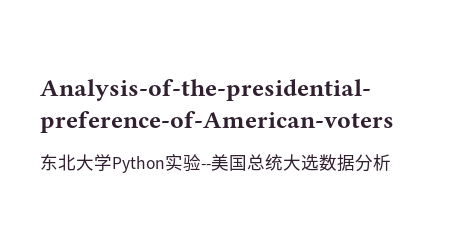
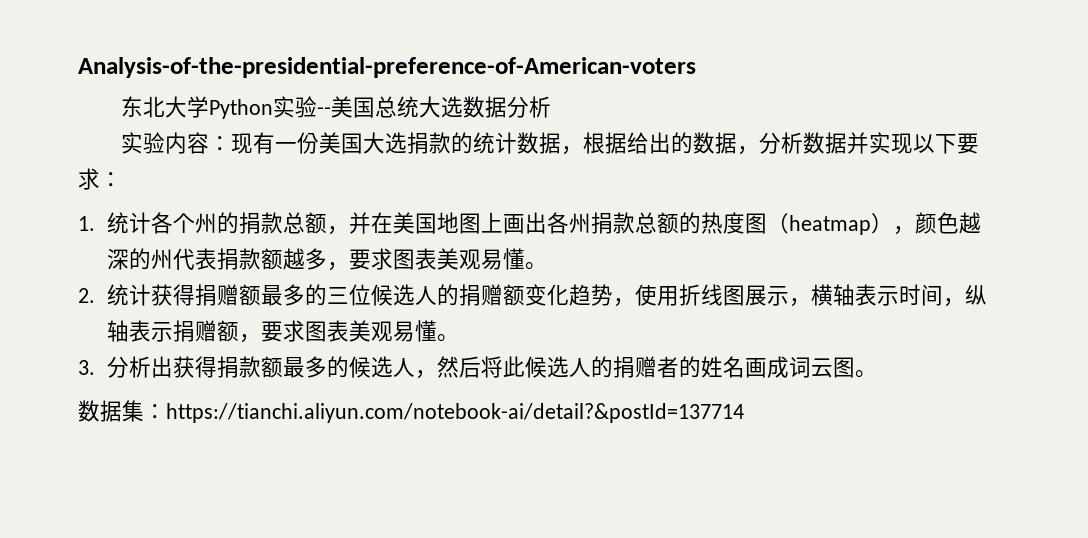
+ 实验内容：现有一份美国大选捐款的统计数据，根据给出的数据，分析数据并实现以下要求：
+ 1.统计各个州的捐款总额，并在美国地图上画出各州捐款总额的热度图（heatmap），颜色越深的州代表捐款额越多，要求图表美观易懂。
+ 2.统计获得捐赠额最多的三位候选人的捐赠额变化趋势，使用折线图展示，横轴表示时间，纵轴表示捐赠额，要求图表美观易懂。
+ 3.分析出获得捐款额最多的候选人，然后将此候选人的捐赠者的姓名画成词云图。
+ 数据集：https://tianchi.aliyun.com/notebook-ai/detail?&postId=137714

